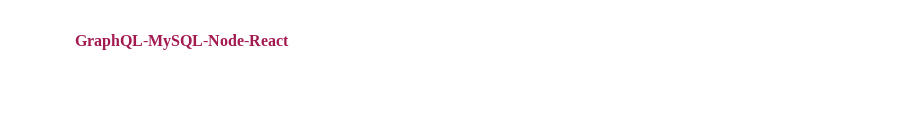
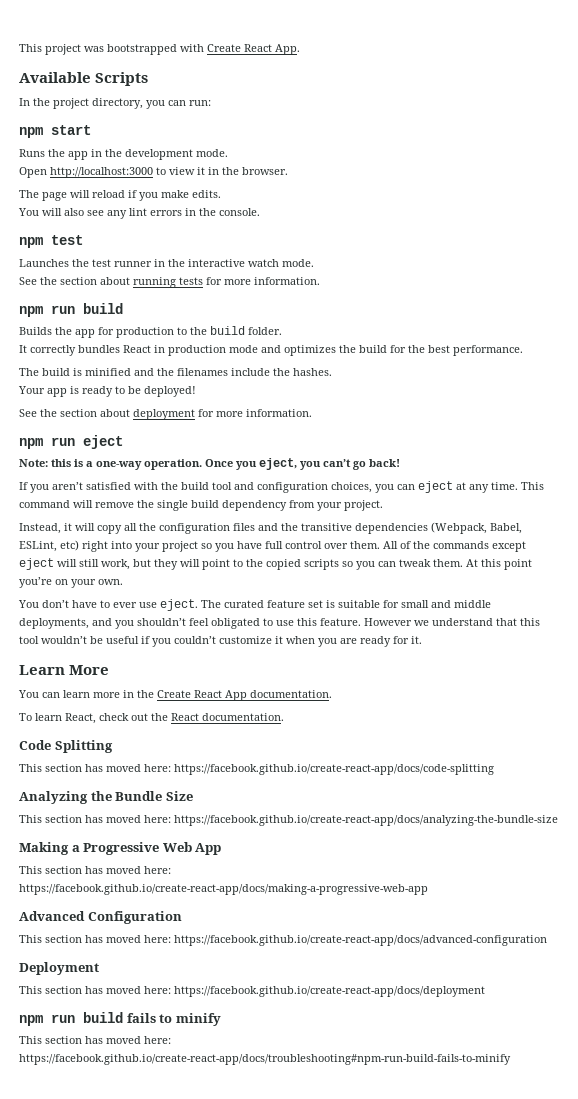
- GraphQL-MySQL-Node-React
+ This project was bootstrapped with Create React App.
+ Available Scripts
+ In the project directory, you can run:
+ npm start
+ Runs the app in the development mode.
+ Open http://localhost:3000 to view it in the browser.
+ The page will reload if you make edits.
+ You will also see any lint errors in the console.
+ npm test
+ Launches the test runner in the interactive watch mode.
+ See the section about running tests for more information.
+ npm run build
+ Builds the app for production to the build folder.
+ It correctly bundles React in production mode and optimizes the build for the best performance.
+ The build is minified and the filenames include the hashes.
+ Your app is ready to be deployed!
+ See the section about deployment for more information.
+ npm run eject
+ Note: this is a one-way operation. Once you eject, you can’t go back!
+ If you aren’t satisfied with the build tool and configuration choices, you can eject at any time. This command will remove the single build dependency from your project.
+ Instead, it will copy all the configuration files and the transitive dependencies (Webpack, Babel, ESLint, etc) right into your project so you have full control over them. All of the commands except eject will still work, but they will point to the copied scripts so you can tweak them. At this point you’re on your own.
+ You don’t have to ever use eject. The curated feature set is suitable for small and middle deployments, and you shouldn’t feel obligated to use this feature. However we understand that this tool wouldn’t be useful if you couldn’t customize it when you are ready for it.
+ Learn More
+ You can learn more in the Create React App documentation.
+ To learn React, check out the React documentation.
+ Code Splitting
+ This section has moved here: https://facebook.github.io/create-react-app/docs/code-splitting
+ Analyzing the Bundle Size
+ This section has moved here: https://facebook.github.io/create-react-app/docs/analyzing-the-bundle-size
+ Making a Progressive Web App
+ This section has moved here: https://facebook.github.io/create-react-app/docs/making-a-progressive-web-app
+ Advanced Configuration
+ This section has moved here: https://facebook.github.io/create-react-app/docs/advanced-configuration
+ Deployment
+ This section has moved here: https://facebook.github.io/create-react-app/docs/deployment
+ npm run build fails to minify
+ This section has moved here: https://facebook.github.io/create-react-app/docs/troubleshooting#npm-run-build-fails-to-minify

